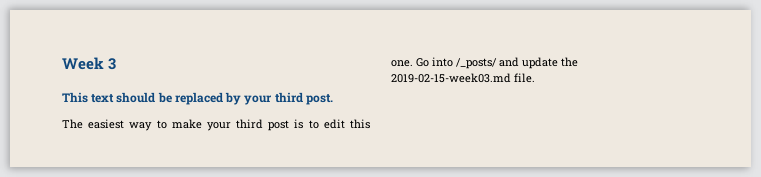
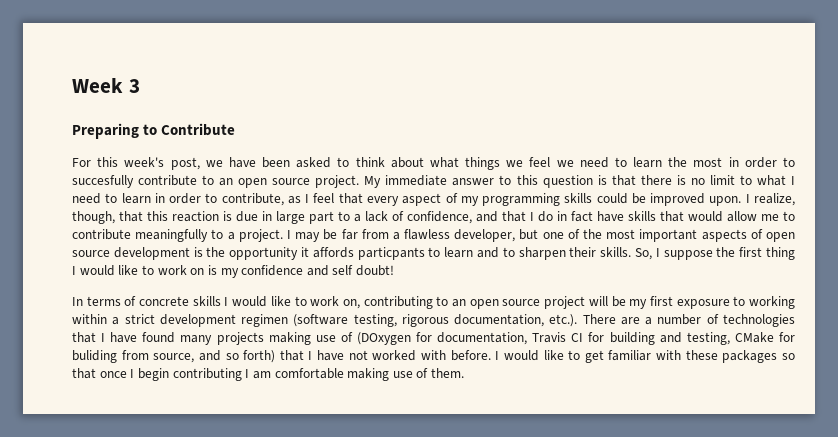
- This text should be replaced by your third post.
- The easiest way to make your third post is to edit this one. Go into /_posts/ and update the 2019-02-15-week03.md file.
+ Preparing to Contribute
+ For this week's post, we have been asked to think about what things we feel we need to learn the most in order to succesfully contribute to an open source project. My immediate answer to this question is that there is no limit to what I need to learn in order to contribute, as I feel that every aspect of my programming skills could be improved upon. I realize, though, that this reaction is due in large part to a lack of confidence, and that I do in fact have skills that would allow me to contribute meaningfully to a project. I may be far from a flawless developer, but one of the most important aspects of open source development is the opportunity it affords particpants to learn and to sharpen their skills. So, I suppose the first thing I would like to work on is my confidence and self doubt!
+ In terms of concrete skills I would like to work on, contributing to an open source project will be my first exposure to working within a strict development regimen (software testing, rigorous documentation, etc.). There are a number of technologies that I have found many projects making use of (DOxygen for documentation, Travis CI for building and testing, CMake for buliding from source, and so forth) that I have not worked with before. I would like to get familiar with these packages so that once I begin contributing I am comfortable making use of them.

